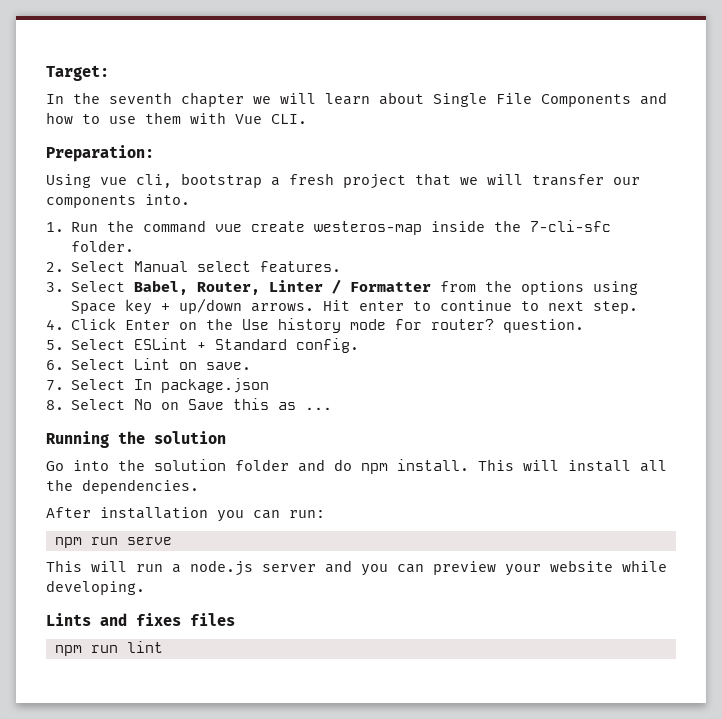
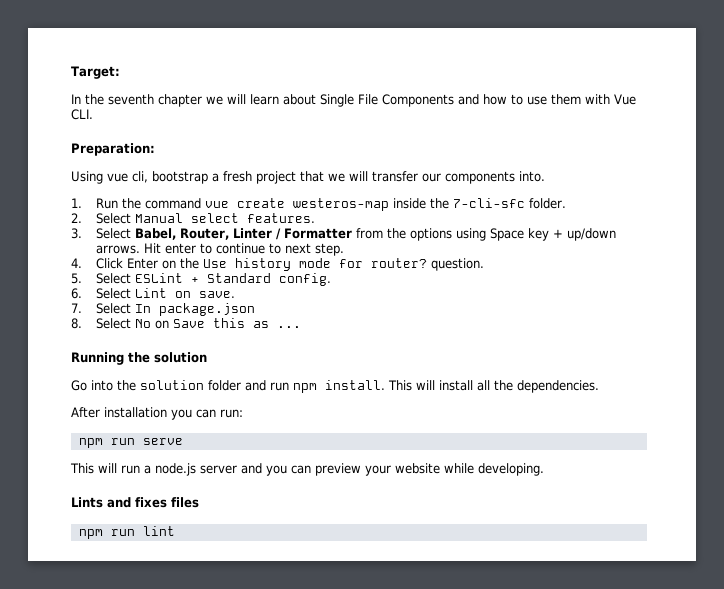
- Go into the solution folder and do npm install.
+ Go into the solution folder and run npm install.

